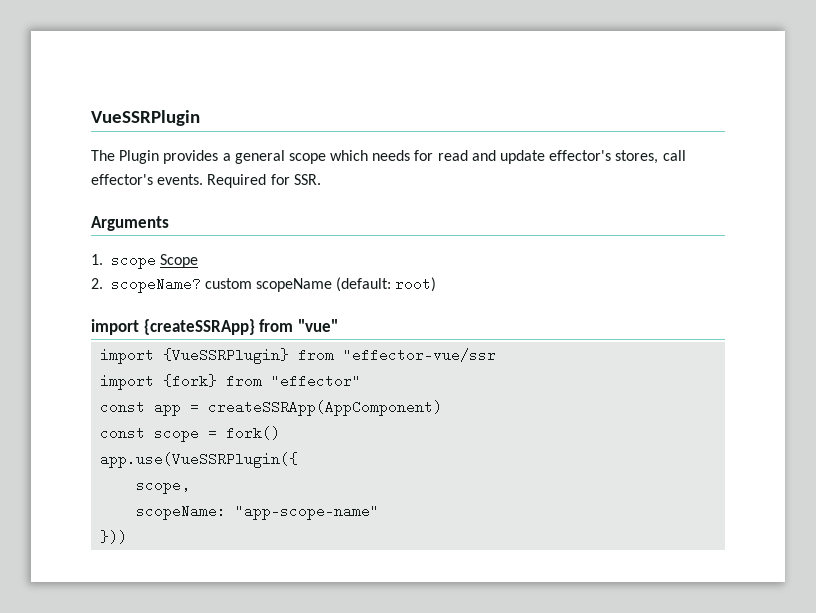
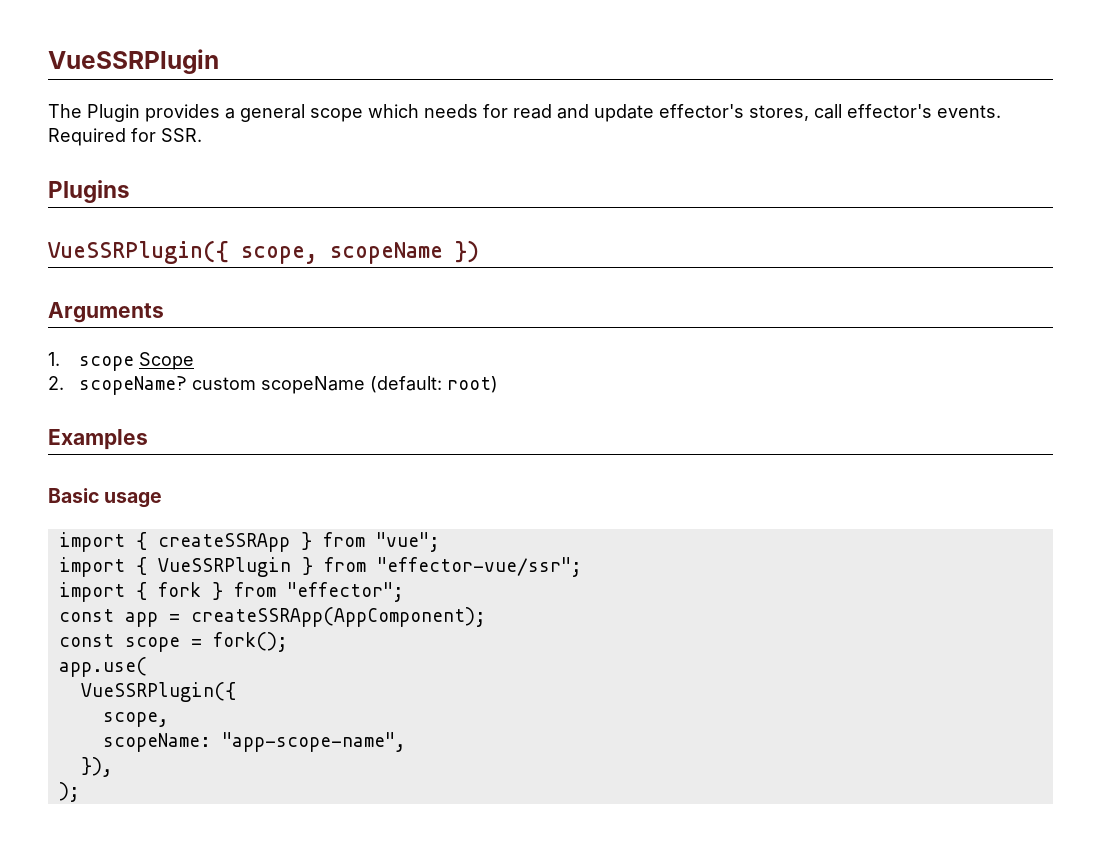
+ Plugins
+ VueSSRPlugin({ scope, scopeName })
- import {createSSRApp} from "vue"
- import {VueSSRPlugin} from "effector-vue/ssr
- import {fork} from "effector"
+ Examples
+ Basic usage
+ import { createSSRApp } from "vue";
+ import { VueSSRPlugin } from "effector-vue/ssr";
+ import { fork } from "effector";
- const app = createSSRApp(AppComponent)
+ const app = createSSRApp(AppComponent);
- const scope = fork()
- app.use(VueSSRPlugin({
+ const scope = fork();
+ app.use(
+ VueSSRPlugin({
- scopeName: "app-scope-name"
- }))
+ scopeName: "app-scope-name",
+ }),
+ );

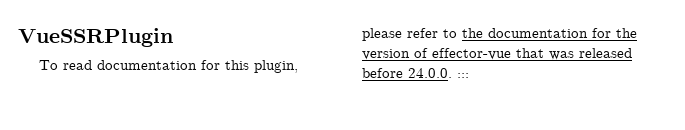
- The Plugin provides a general scope which needs for read and update effector's stores, call effector's events. Required for SSR.
- Plugins
- VueSSRPlugin({ scope, scopeName })
- Arguments
- 1. scope Scope
- 2. scopeName? custom scopeName (default: root)
- Examples
- Basic usage
- import { createSSRApp } from "vue";
- import { VueSSRPlugin } from "effector-vue/ssr";
- import { fork } from "effector";
- const app = createSSRApp(AppComponent);
- const scope = fork();
- app.use(
- VueSSRPlugin({
- scope,
- scopeName: "app-scope-name",
- }),
- );
+ To read documentation for this plugin, please refer to the documentation for the version of effector-vue that was released before 24.0.0. :::

